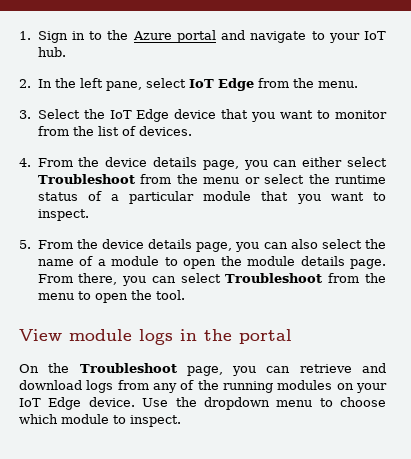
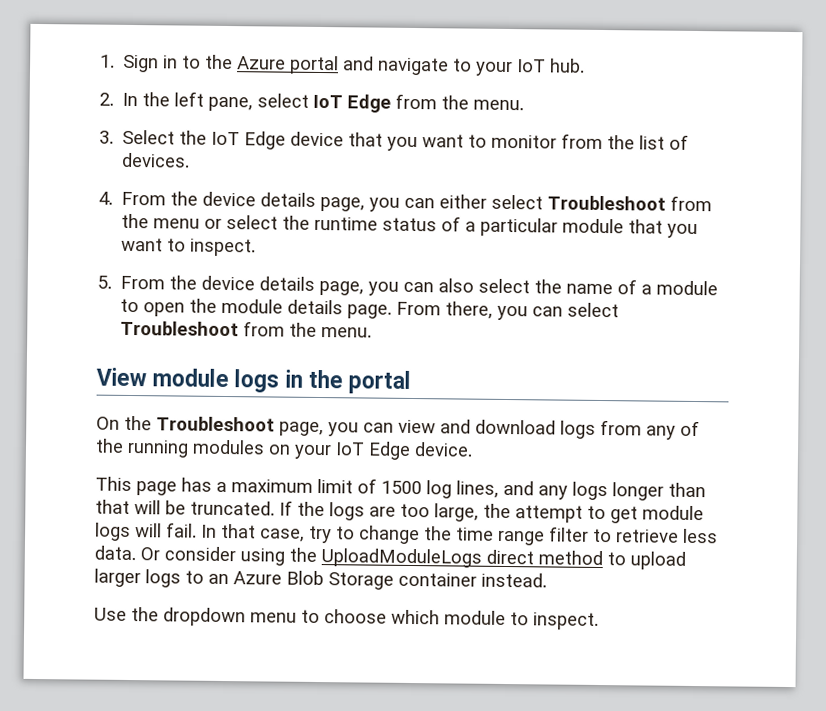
- From there, you can select Troubleshoot from the menu to open the tool.
+ From there, you can select Troubleshoot from the menu.
- On the Troubleshoot page, you can retrieve and download logs from any of the running modules on your IoT Edge device. Use the dropdown menu to choose which module to inspect.
+ On the Troubleshoot page, you can view and download logs from any of the running modules on your IoT Edge device.
+ This page has a maximum limit of 1500 log lines, and any logs longer than that will be truncated. If the logs are too large, the attempt to get module logs will fail. In that case, try to change the time range filter to retrieve less data. Or consider using the UploadModuleLogs direct method to upload larger logs to an Azure Blob Storage container instead.
+ Use the dropdown menu to choose which module to inspect.

